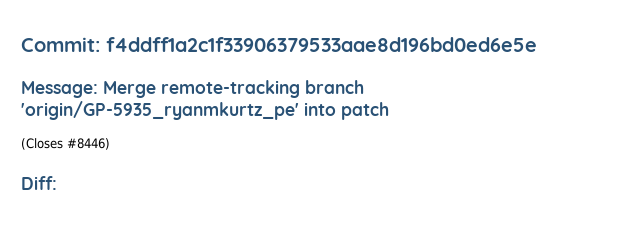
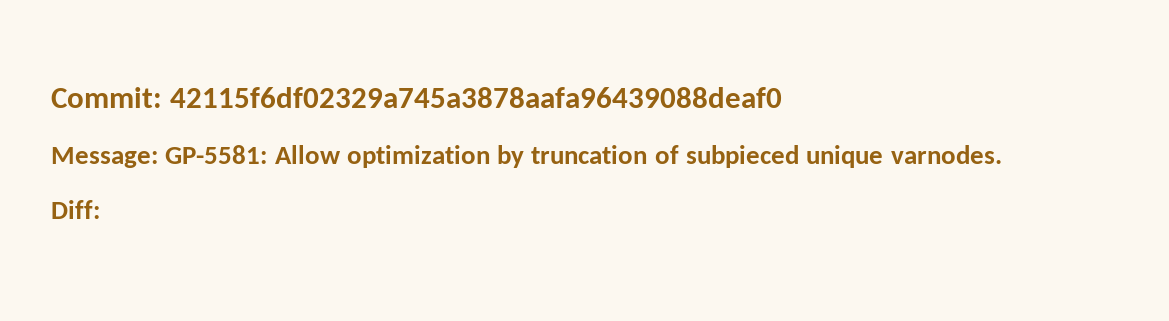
- Commit: f4ddff1a2c1f33906379533aae8d196bd0ed6e5e
+ Commit: 42115f6df02329a745a3878aafa96439088deaf0
- Message: Merge remote-tracking branch 'origin/GP-5935_ryanmkurtz_pe' into patch
- (Closes #8446)
+ Message: GP-5581: Allow optimization by truncation of subpieced unique varnodes.

